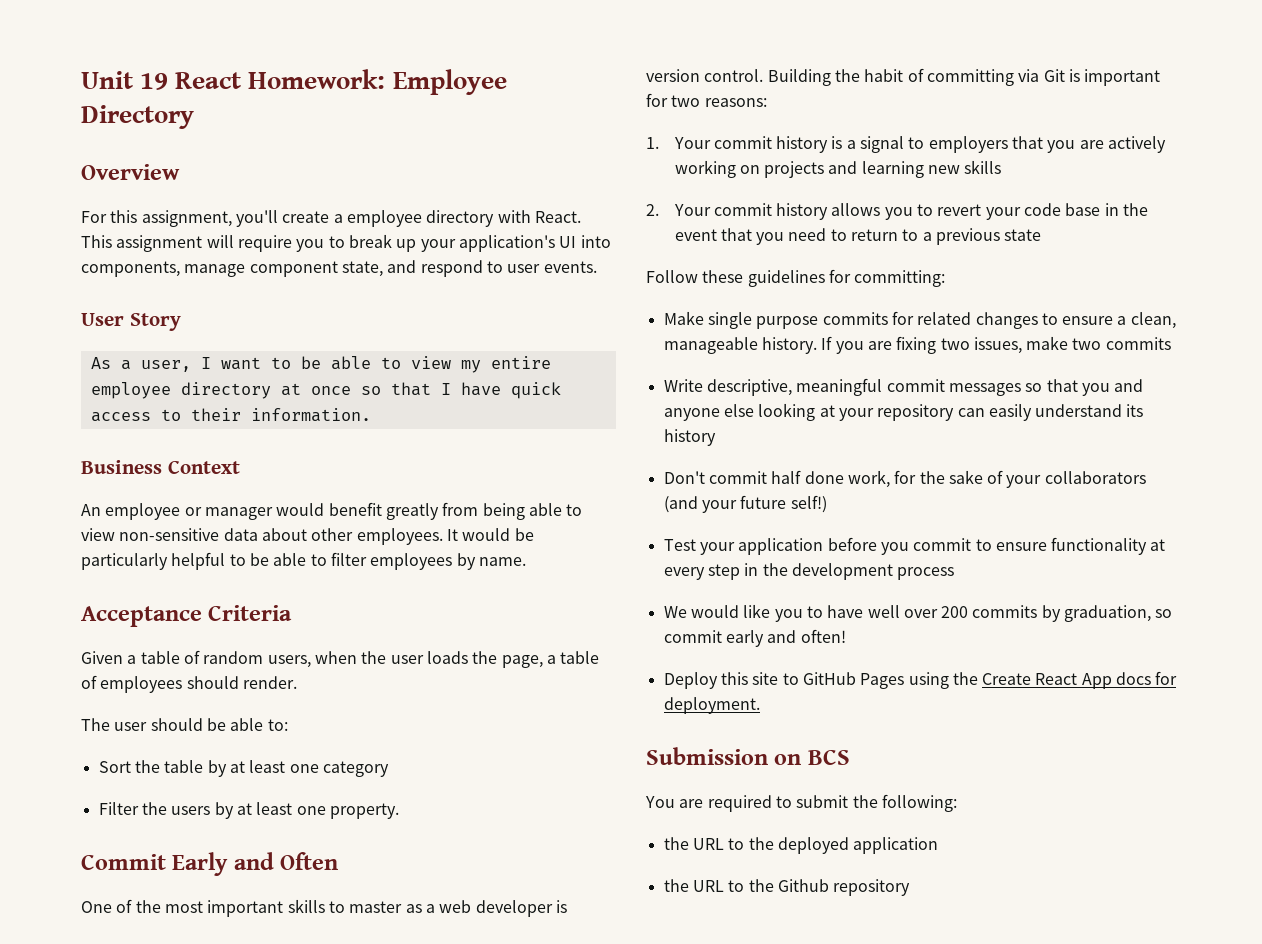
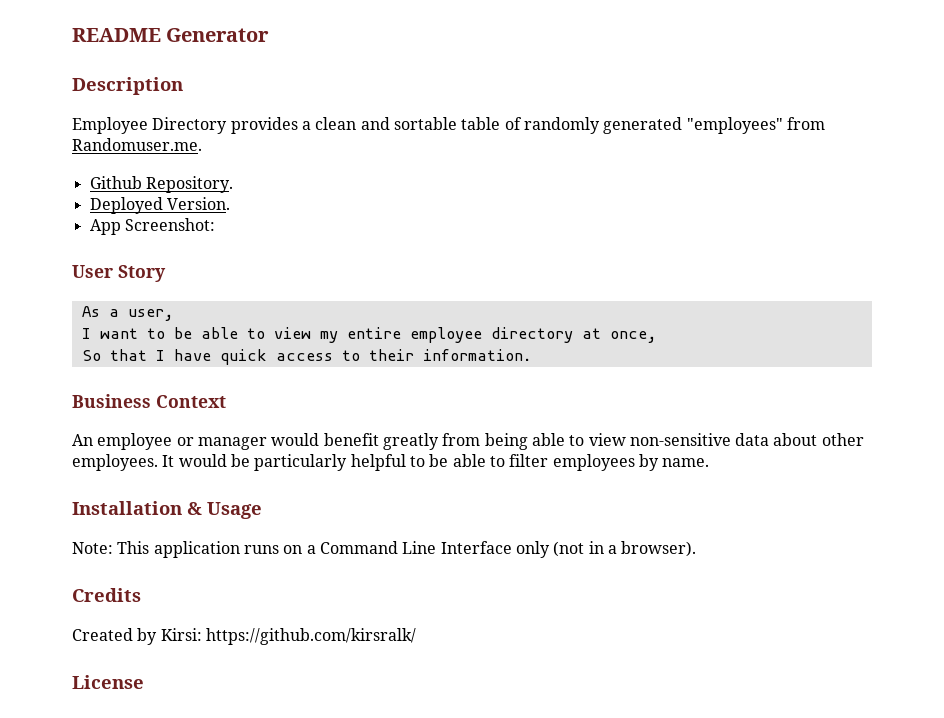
- Unit 19 React Homework: Employee Directory
- Overview
- For this assignment, you'll create a employee directory with React. This assignment will require you to break up your application's UI into components, manage component state, and respond to user events.
+ README Generator
+ Description
+ Employee Directory provides a clean and sortable table of randomly generated "employees" from Randomuser.me.
+ Github Repository.
+ Deployed Version.
+ App Screenshot:
- As a user, I want to be able to view my entire employee directory at once so that I have quick access to their information.
+ As a user,
+ I want to be able to view my entire employee directory at once,
+ So that I have quick access to their information.
- Acceptance Criteria
- Given a table of random users, when the user loads the page, a table of employees should render.
- The user should be able to:
- Sort the table by at least one category
- Filter the users by at least one property.
- Commit Early and Often
- One of the most important skills to master as a web developer is version control. Building the habit of committing via Git is important for two reasons:
- 1. Your commit history is a signal to employers that you are actively working on projects and learning new skills
- 2. Your commit history allows you to revert your code base in the event that you need to return to a previous state
- Follow these guidelines for committing:
- Make single purpose commits for related changes to ensure a clean, manageable history. If you are fixing two issues, make two commits
- Write descriptive, meaningful commit messages so that you and anyone else looking at your repository can easily understand its history
- Don't commit half done work, for the sake of your collaborators (and your future self!)
- Test your application before you commit to ensure functionality at every step in the development process
- We would like you to have well over 200 commits by graduation, so commit early and often!
- Deploy this site to GitHub Pages using the Create React App docs for deployment.
- Submission on BCS
- You are required to submit the following:
- the URL to the deployed application
- the URL to the Github repository
+ Installation & Usage
+ Note: This application runs on a Command Line Interface only (not in a browser).
+ Credits
+ Created by Kirsi: https://github.com/kirsralk/
+ License

